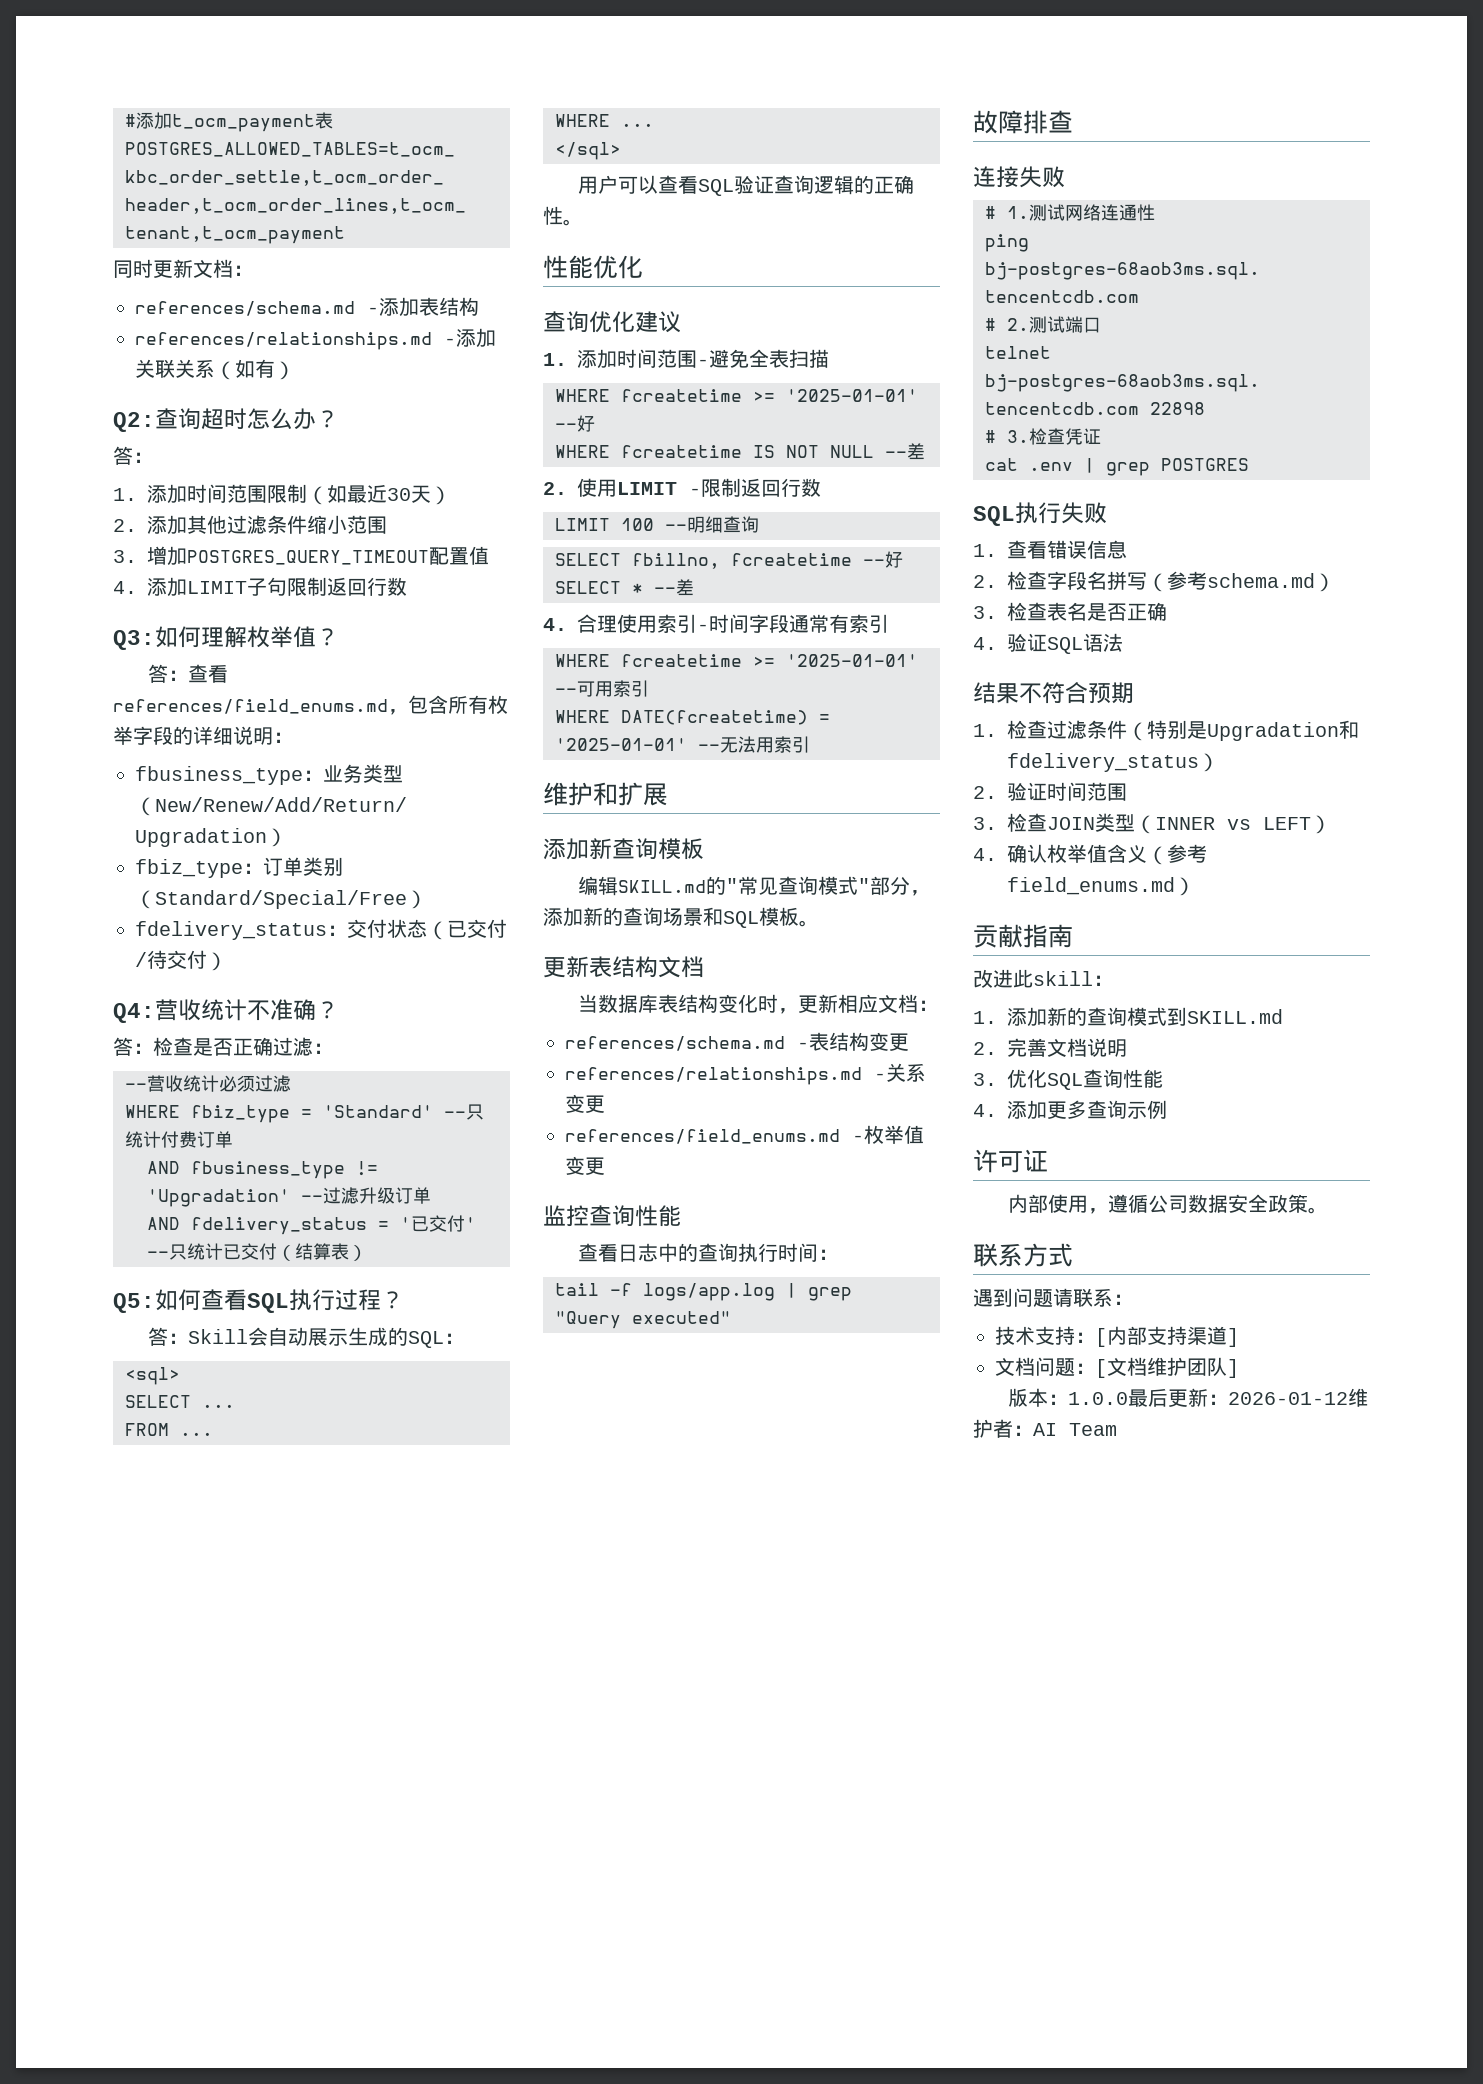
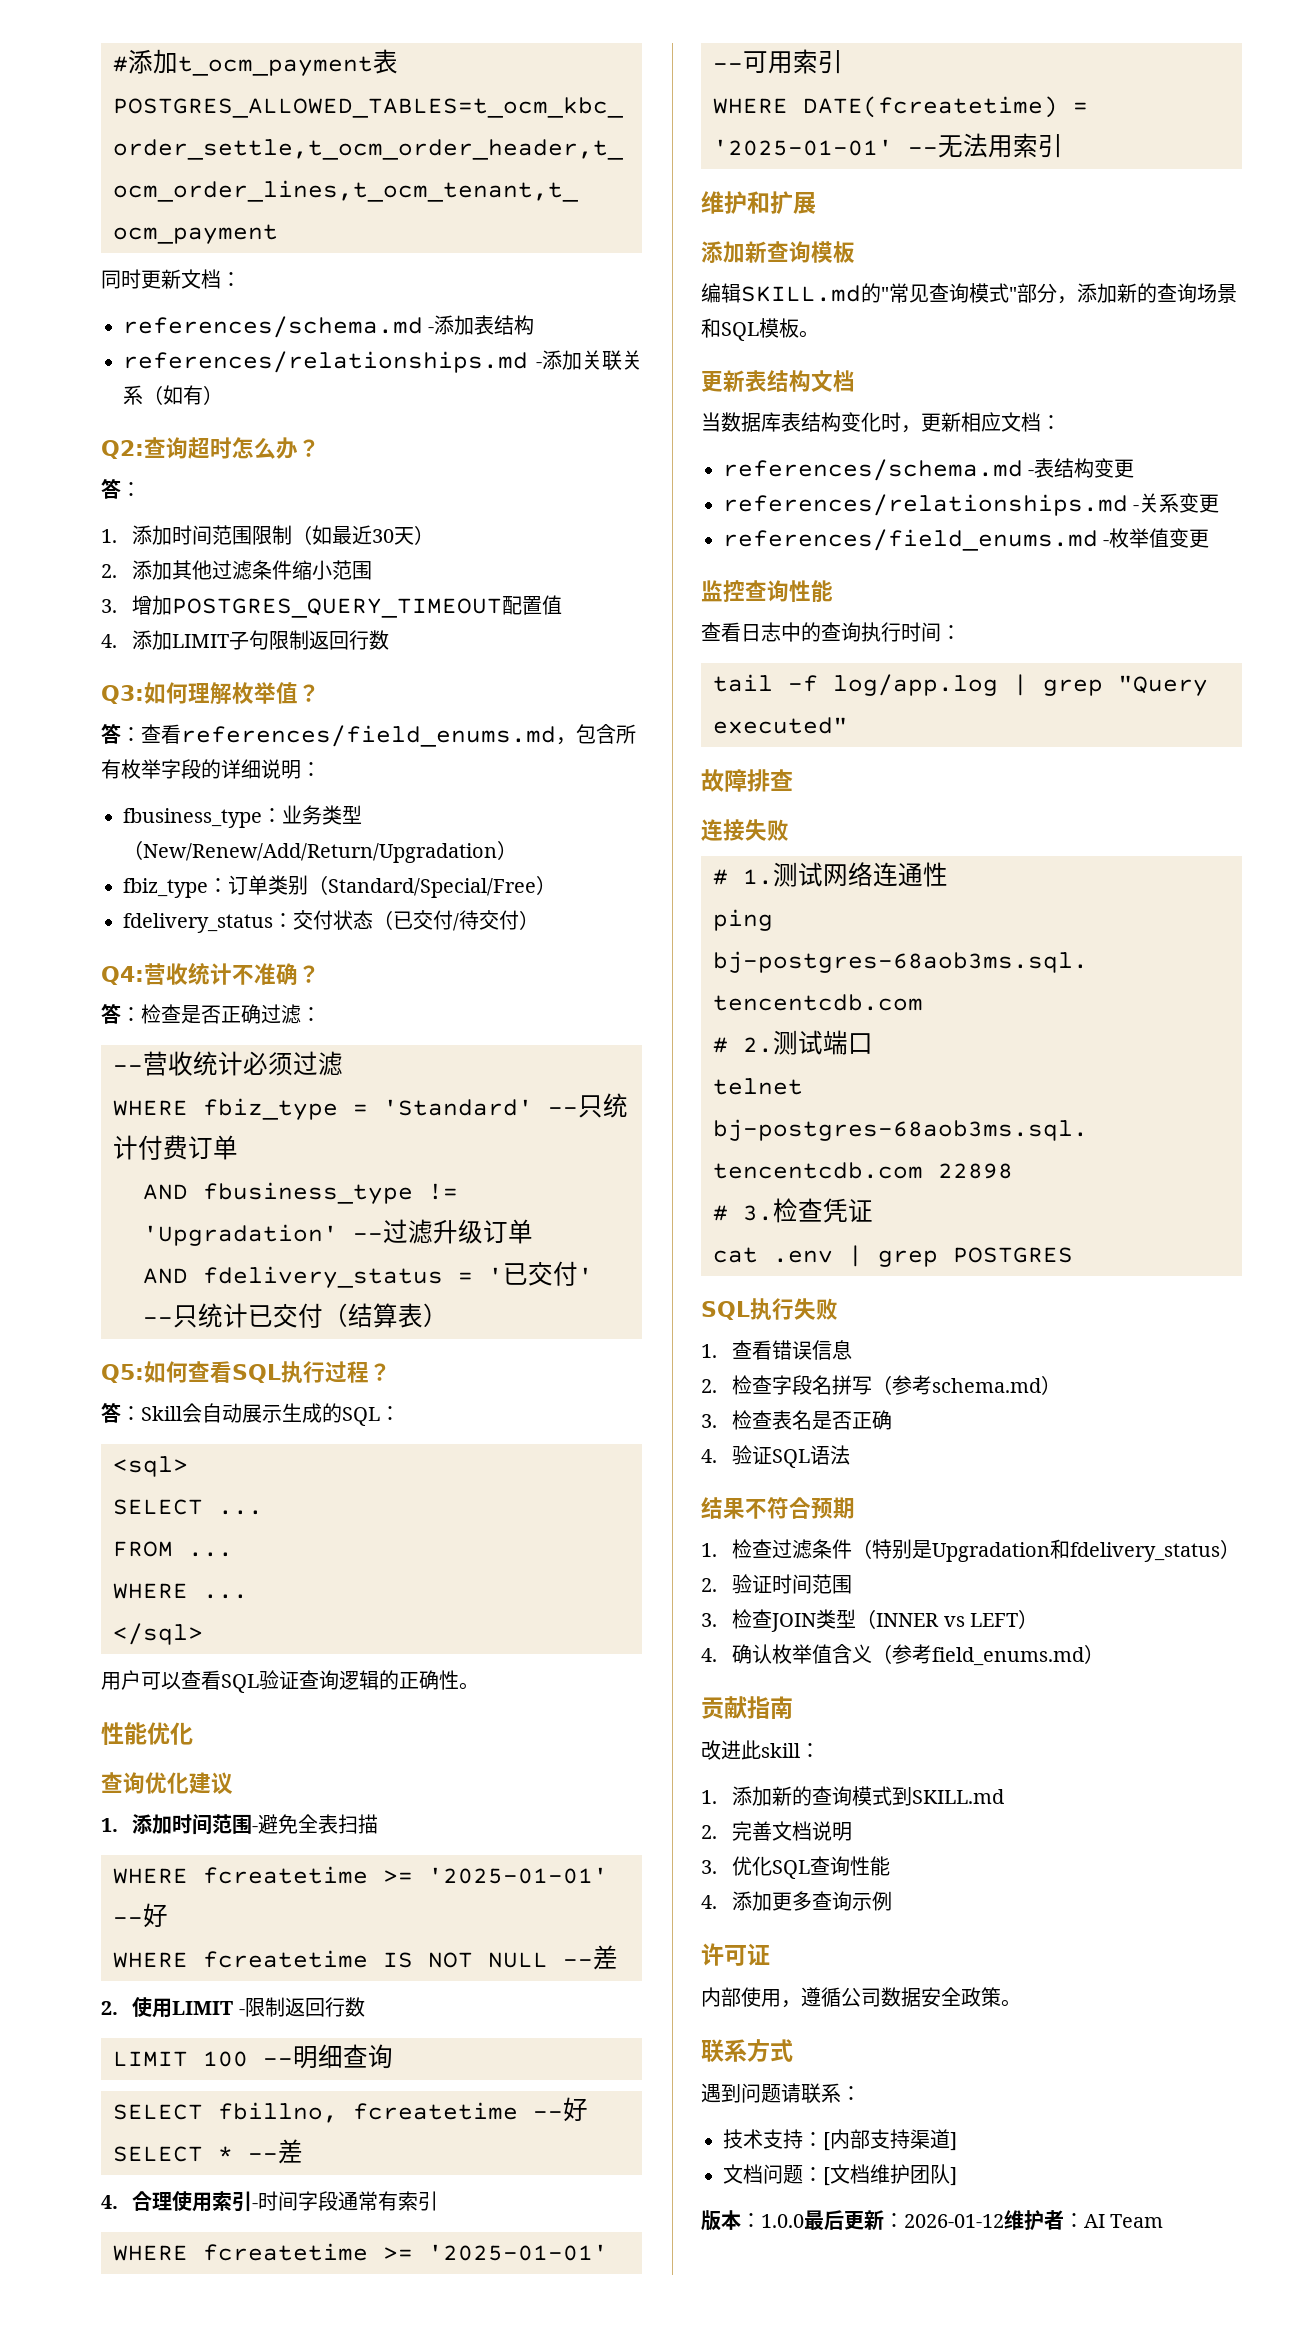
- tail -f logs/app.log | grep "Query executed"
+ tail -f log/app.log | grep "Query executed"

